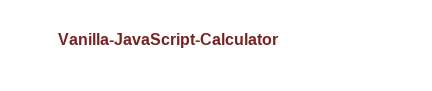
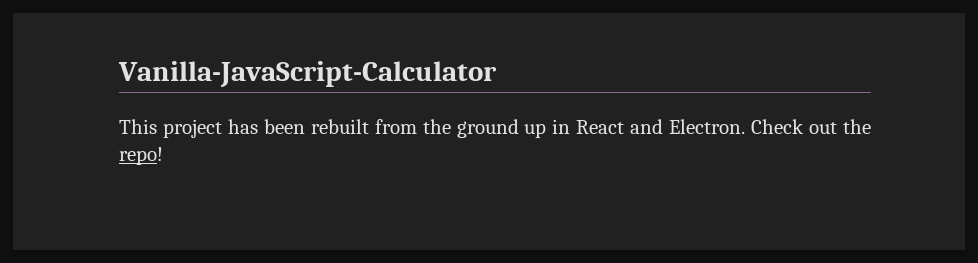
+ This project has been rebuilt from the ground up in React and Electron. Check out the repo!

